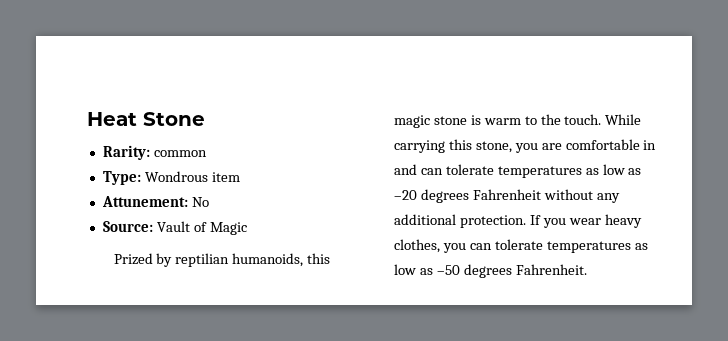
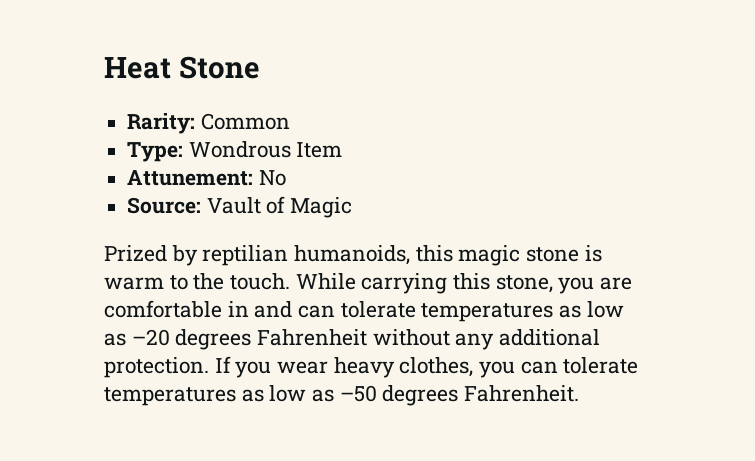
- Rarity: common
+ Rarity: Common
- Type: Wondrous item
+ Type: Wondrous Item

